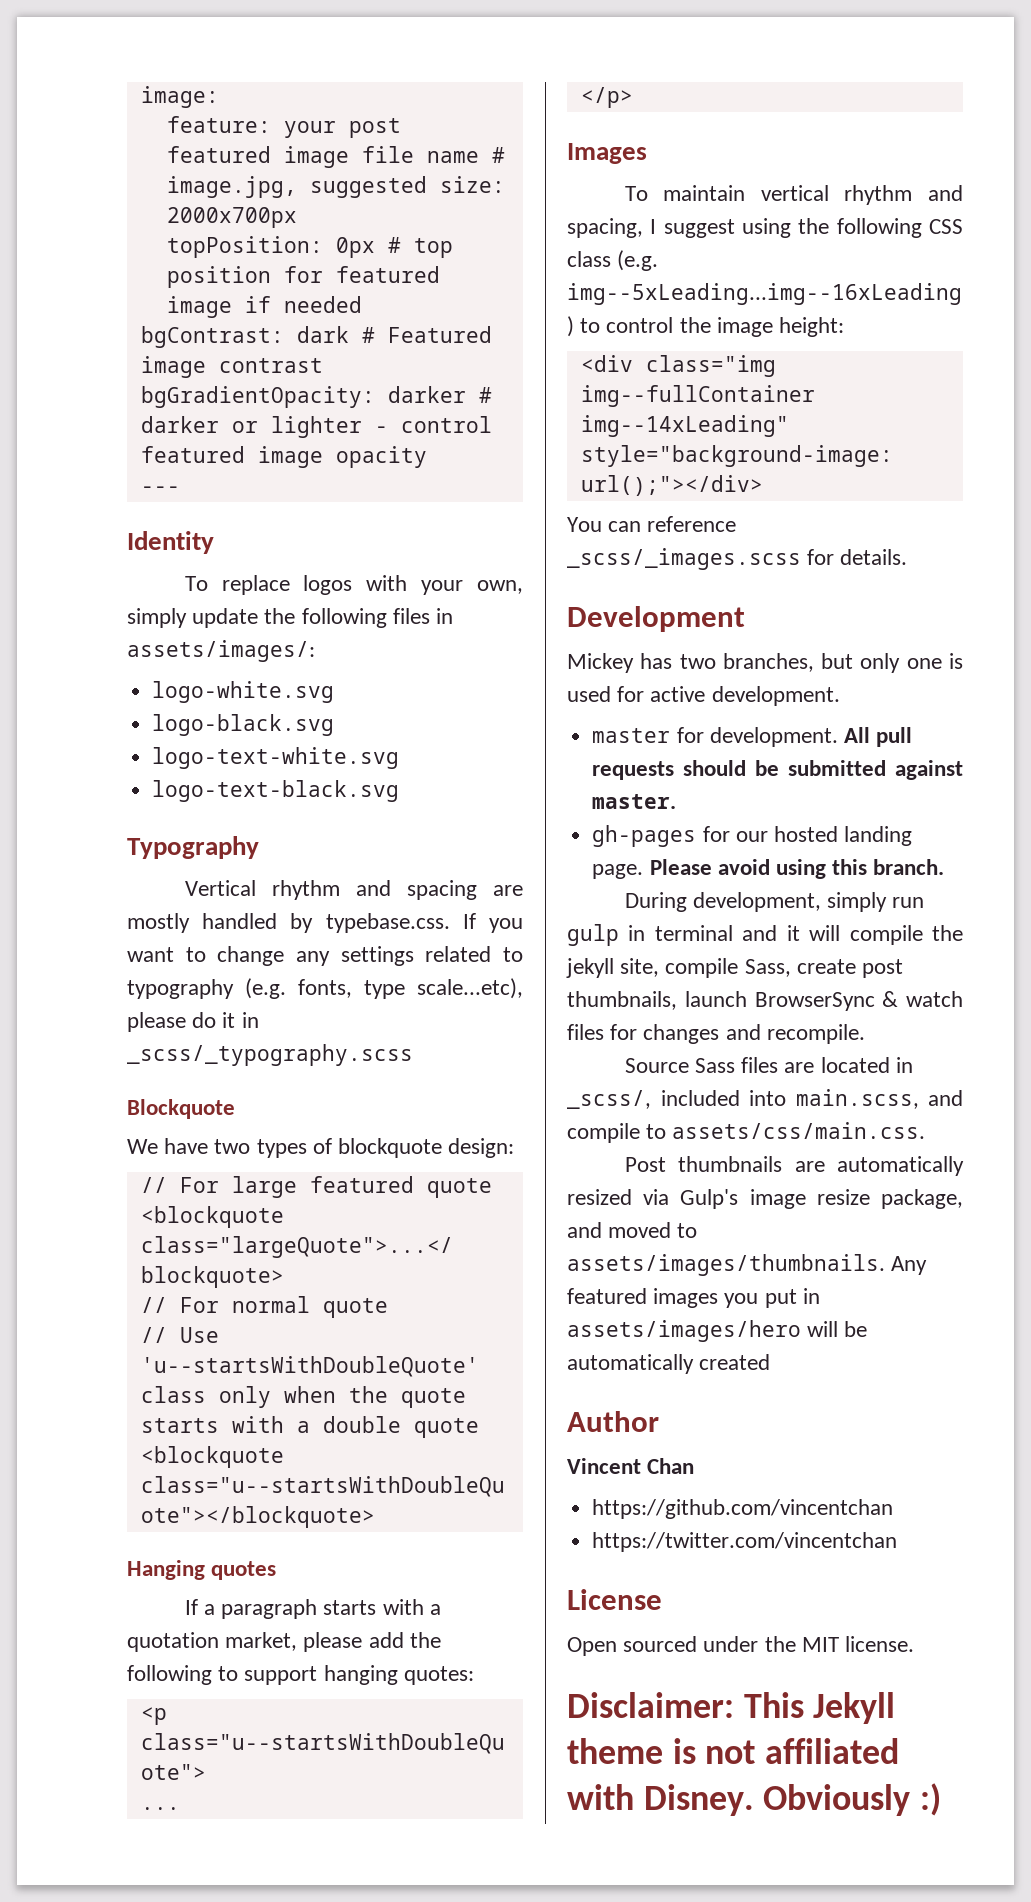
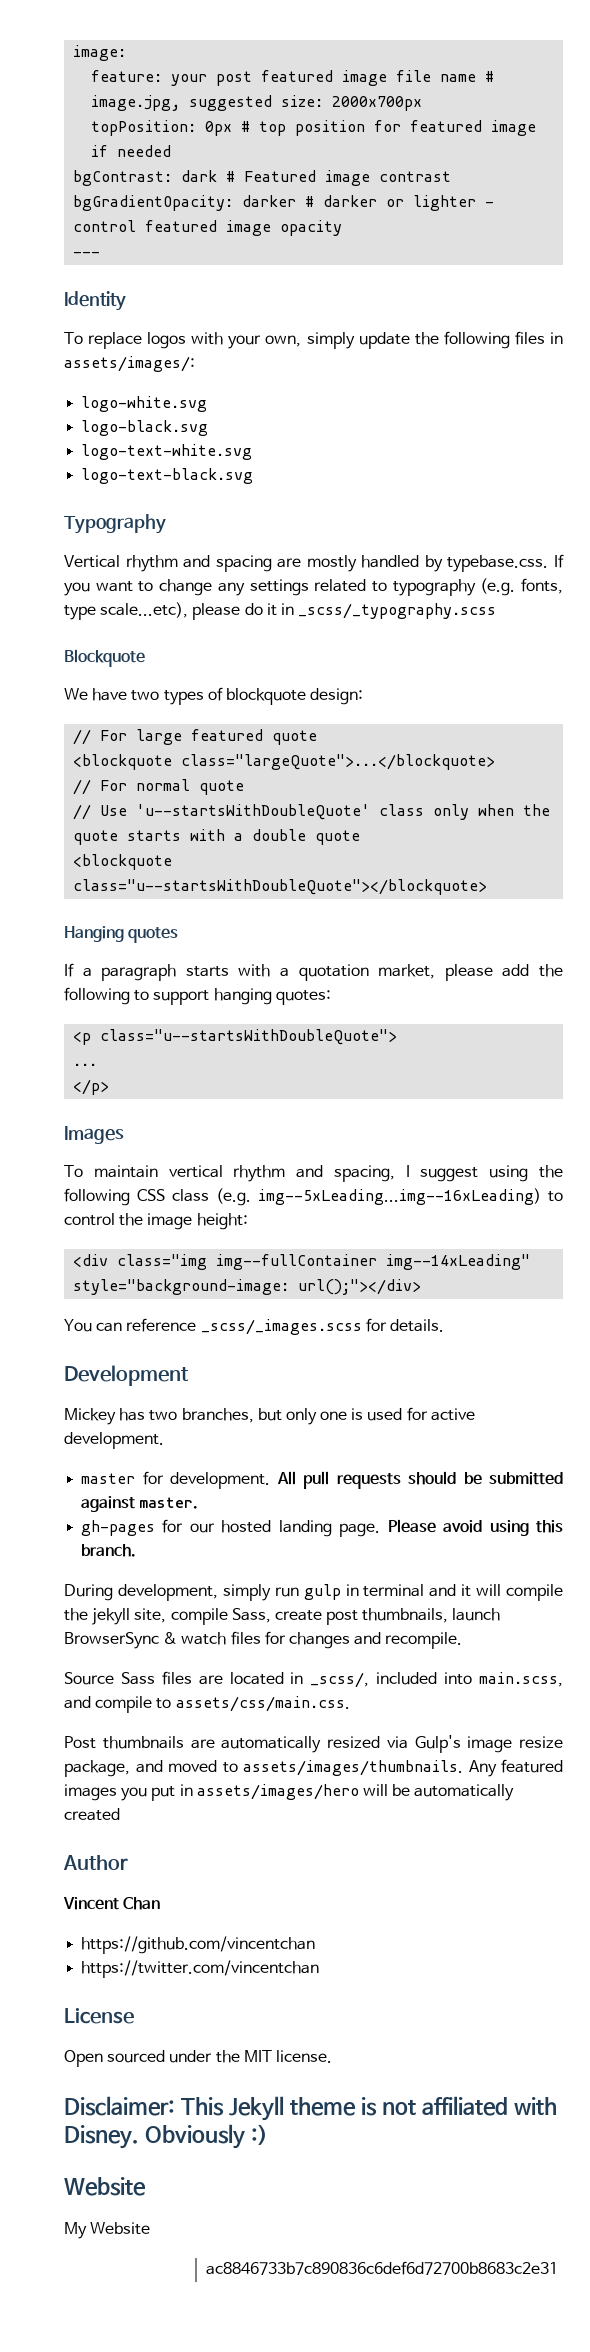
  Obviously :)
+ Website
+ My Website
+ ac8846733b7c890836c6def6d72700b8683c2e31

